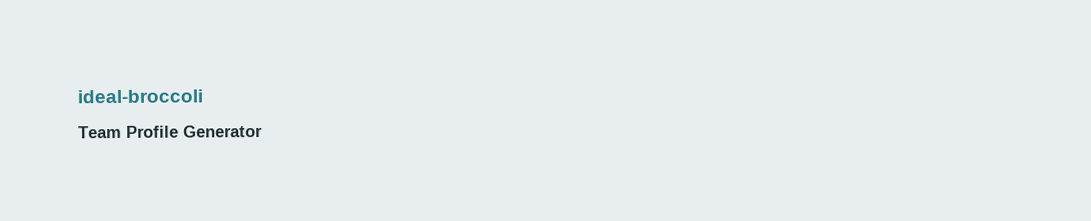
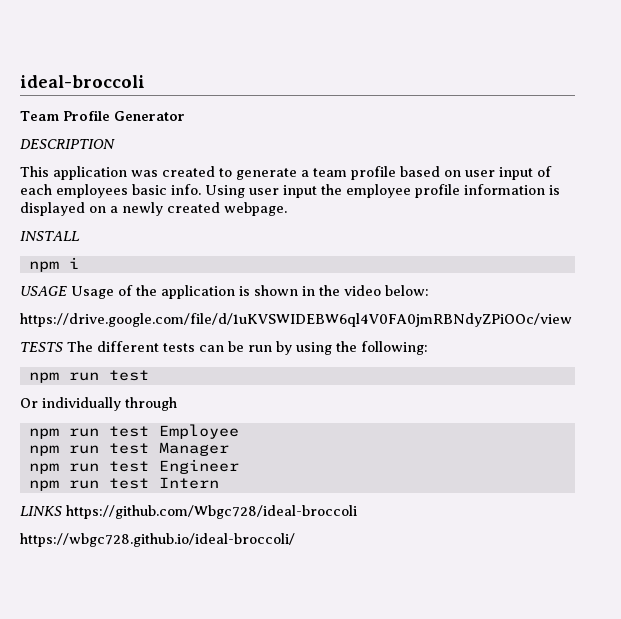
+ DESCRIPTION
+ This application was created to generate a team profile based on user input of each employees basic info. Using user input the employee profile information is displayed on a newly created webpage.
+ INSTALL
+ npm i
+ USAGE Usage of the application is shown in the video below:
+ https://drive.google.com/file/d/1uKVSWIDEBW6ql4V0FA0jmRBNdyZPiOOc/view
+ TESTS The different tests can be run by using the following:
+ npm run test
+ Or individually through
+ npm run test Employee
+ npm run test Manager
+ npm run test Engineer
+ npm run test Intern
+ LINKS https://github.com/Wbgc728/ideal-broccoli
+ https://wbgc728.github.io/ideal-broccoli/

